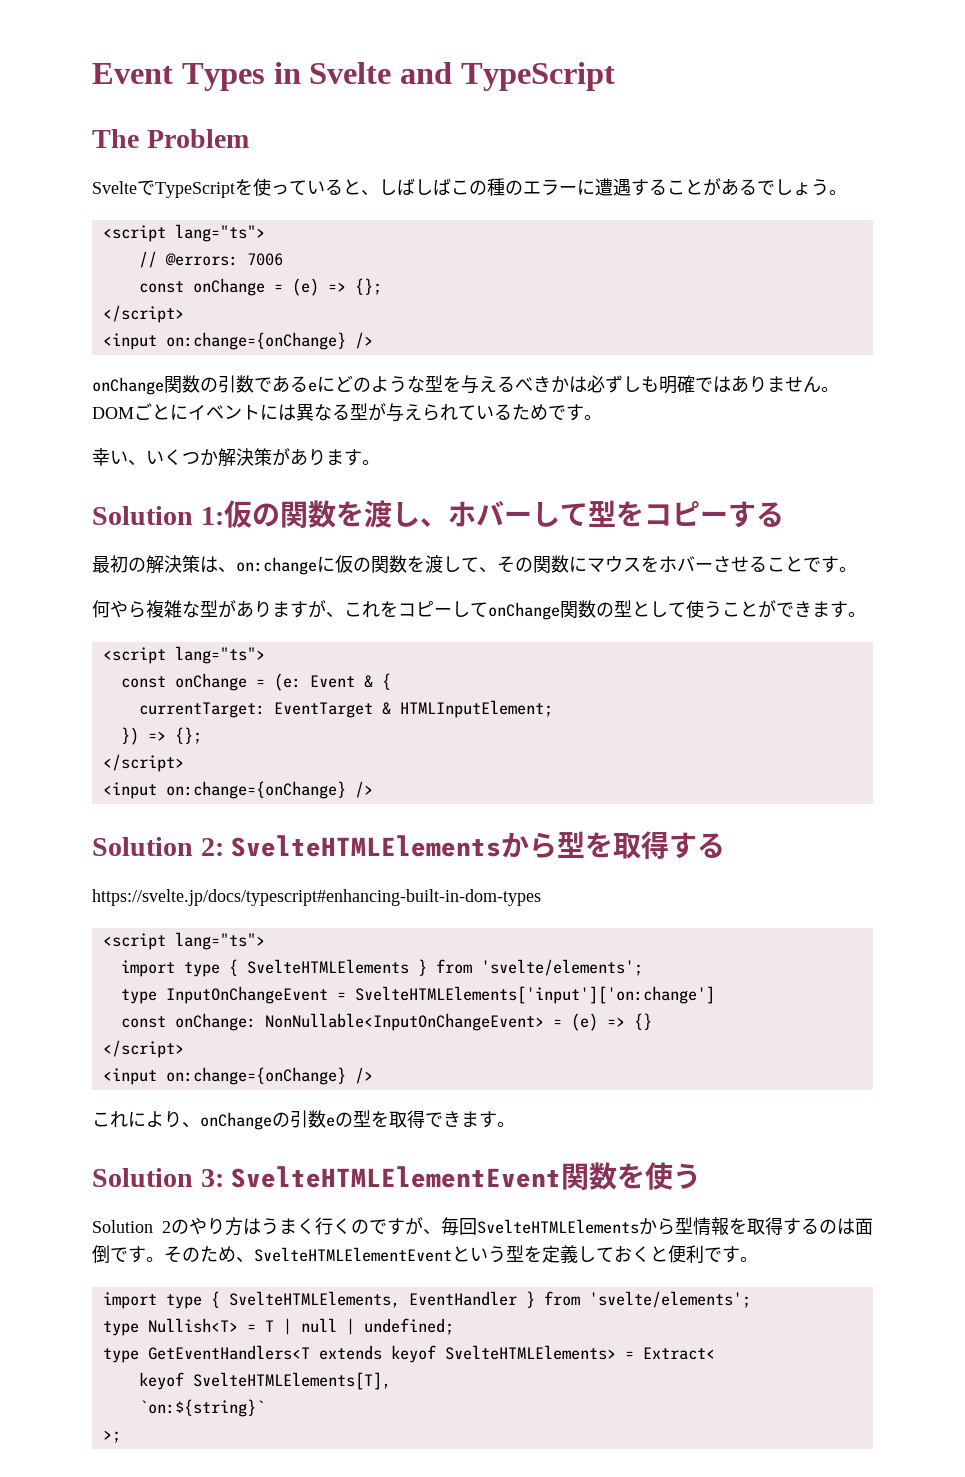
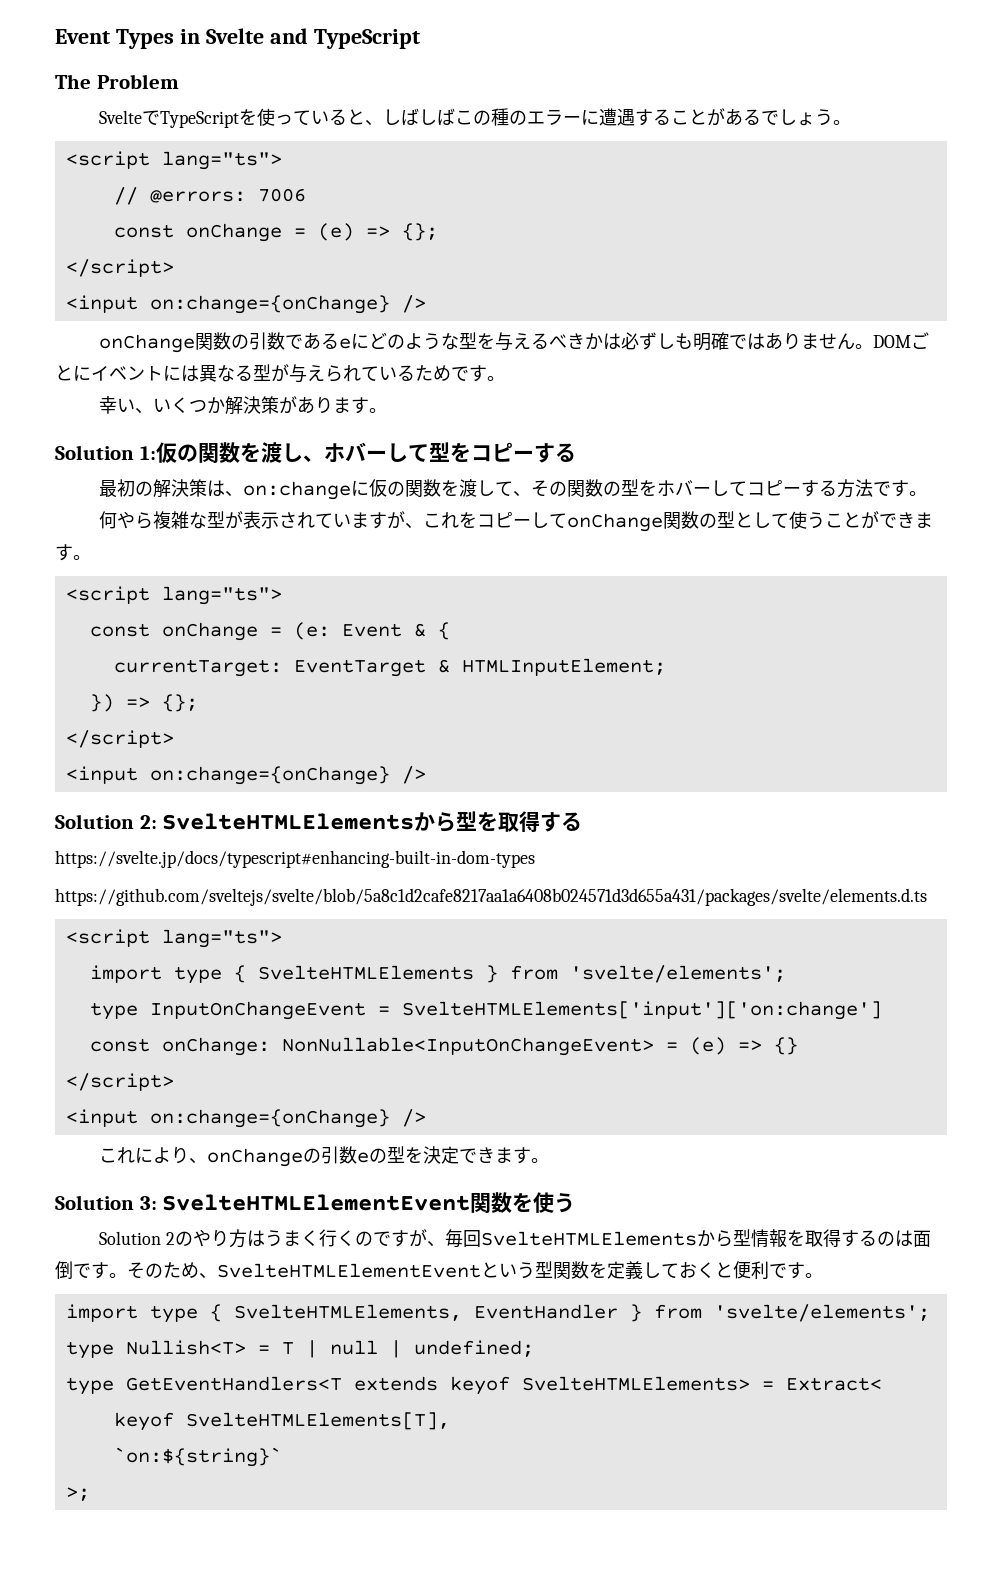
- 最初の解決策は、on:changeに仮の関数を渡して、その関数にマウスをホバーさせることです。
+ 最初の解決策は、on:changeに仮の関数を渡して、その関数の型をホバーしてコピーする方法です。
- 何やら複雑な型がありますが、これをコピーしてonChange関数の型として使うことができます。
+ 何やら複雑な型が表示されていますが、これをコピーしてonChange関数の型として使うことができます。
+ https://github.com/sveltejs/svelte/blob/5a8c1d2cafe8217aa1a6408b024571d3d655a431/packages/svelte/elements.d.ts
- これにより、onChangeの引数eの型を取得できます。
+ これにより、onChangeの引数eの型を決定できます。
- そのため、SvelteHTMLElementEventという型を定義しておくと便利です。
+ そのため、SvelteHTMLElementEventという型関数を定義しておくと便利です。

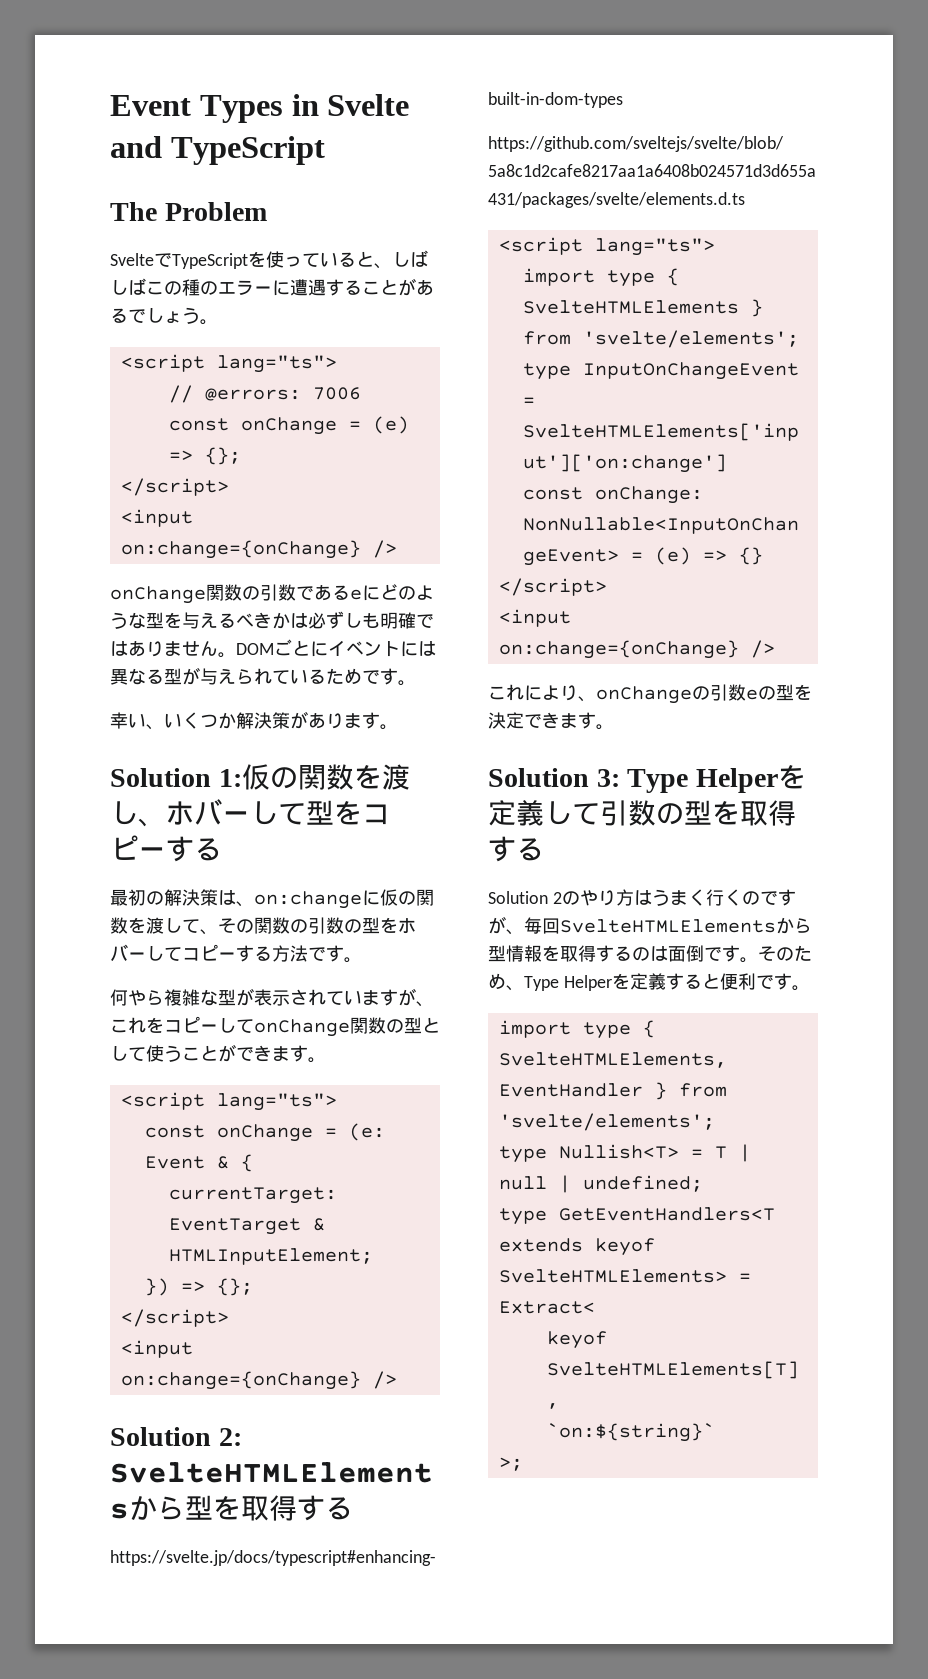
- 最初の解決策は、on:changeに仮の関数を渡して、その関数の型をホバーしてコピーする方法です。
+ 最初の解決策は、on:changeに仮の関数を渡して、その関数の引数の型をホバーしてコピーする方法です。
- Solution 3: SvelteHTMLElementEvent関数を使う
+ Solution 3: Type Helperを定義して引数の型を取得する
- そのため、SvelteHTMLElementEventという型関数を定義しておくと便利です。
+ そのため、Type Helperを定義すると便利です。

